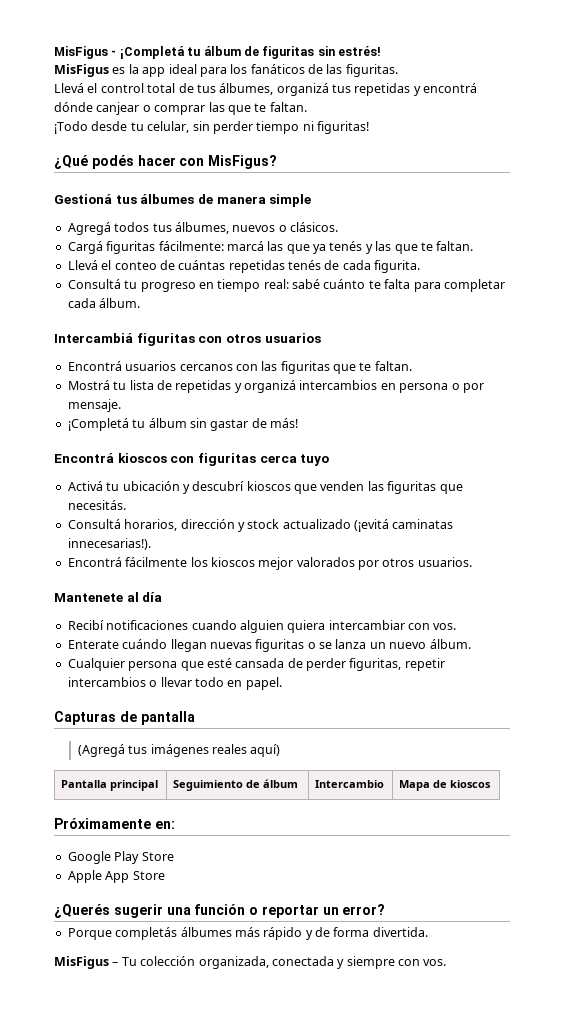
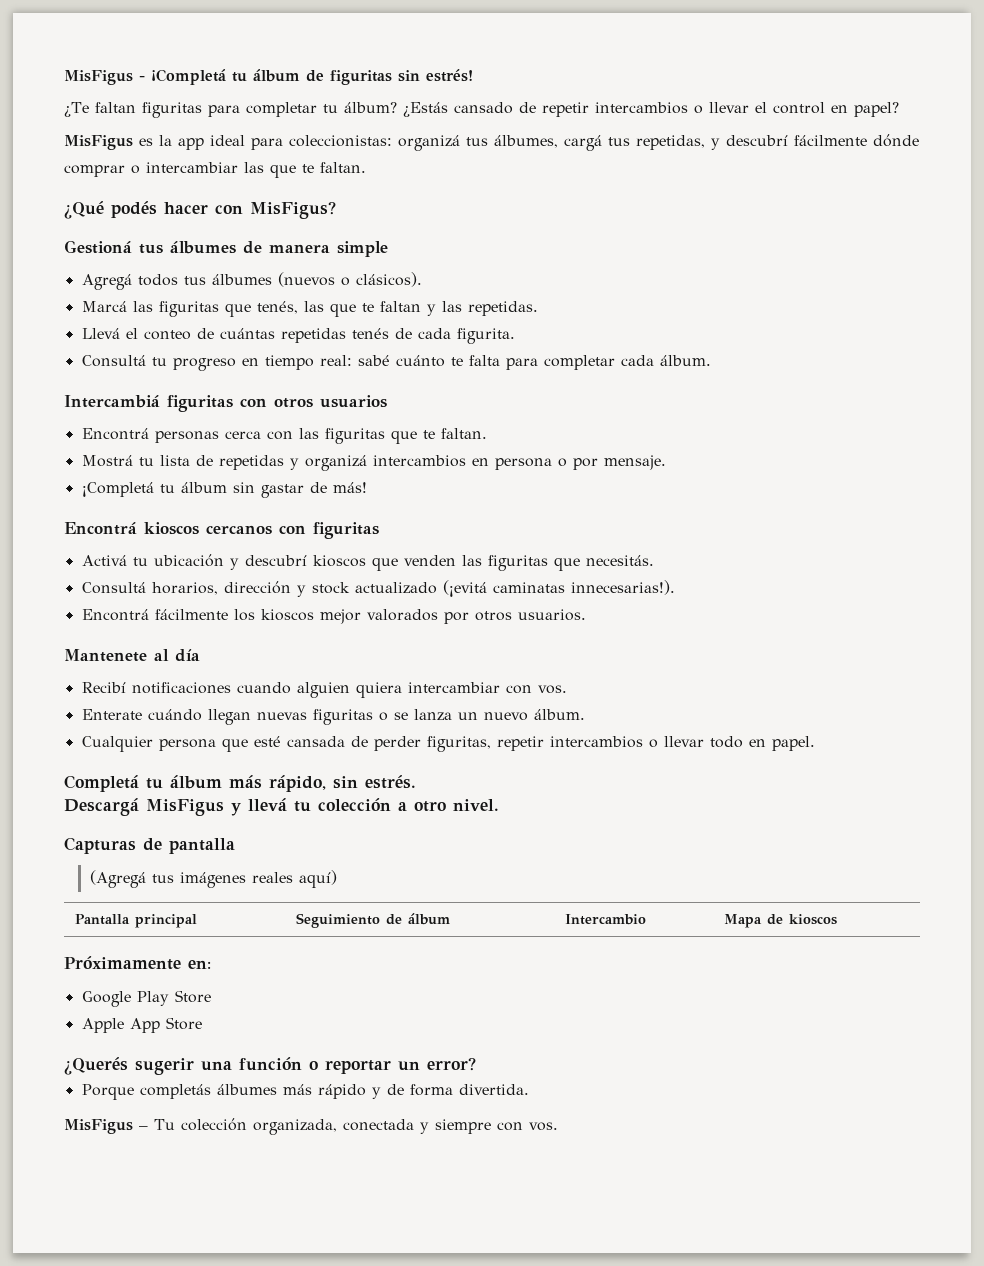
+ ¿Te faltan figuritas para completar tu álbum? ¿Estás cansado de repetir intercambios o llevar el control en papel?
- MisFigus es la app ideal para los fanáticos de las figuritas.
- Llevá el control total de tus álbumes, organizá tus repetidas y encontrá dónde canjear o comprar las que te faltan.
- ¡Todo desde tu celular, sin perder tiempo ni figuritas!
+ MisFigus es la app ideal para coleccionistas: organizá tus álbumes, cargá tus repetidas, y descubrí fácilmente dónde comprar o intercambiar las que te faltan.
- Agregá todos tus álbumes, nuevos o clásicos.
- Cargá figuritas fácilmente: marcá las que ya tenés y las que te faltan.
+ Agregá todos tus álbumes (nuevos o clásicos).
+ Marcá las figuritas que tenés, las que te faltan y las repetidas.
- Encontrá usuarios cercanos con las figuritas que te faltan.
+ Encontrá personas cerca con las figuritas que te faltan.
- Encontrá kioscos con figuritas cerca tuyo
+ Encontrá kioscos cercanos con figuritas
+ Completá tu álbum más rápido, sin estrés.
+ Descargá MisFigus y llevá tu colección a otro nivel.

